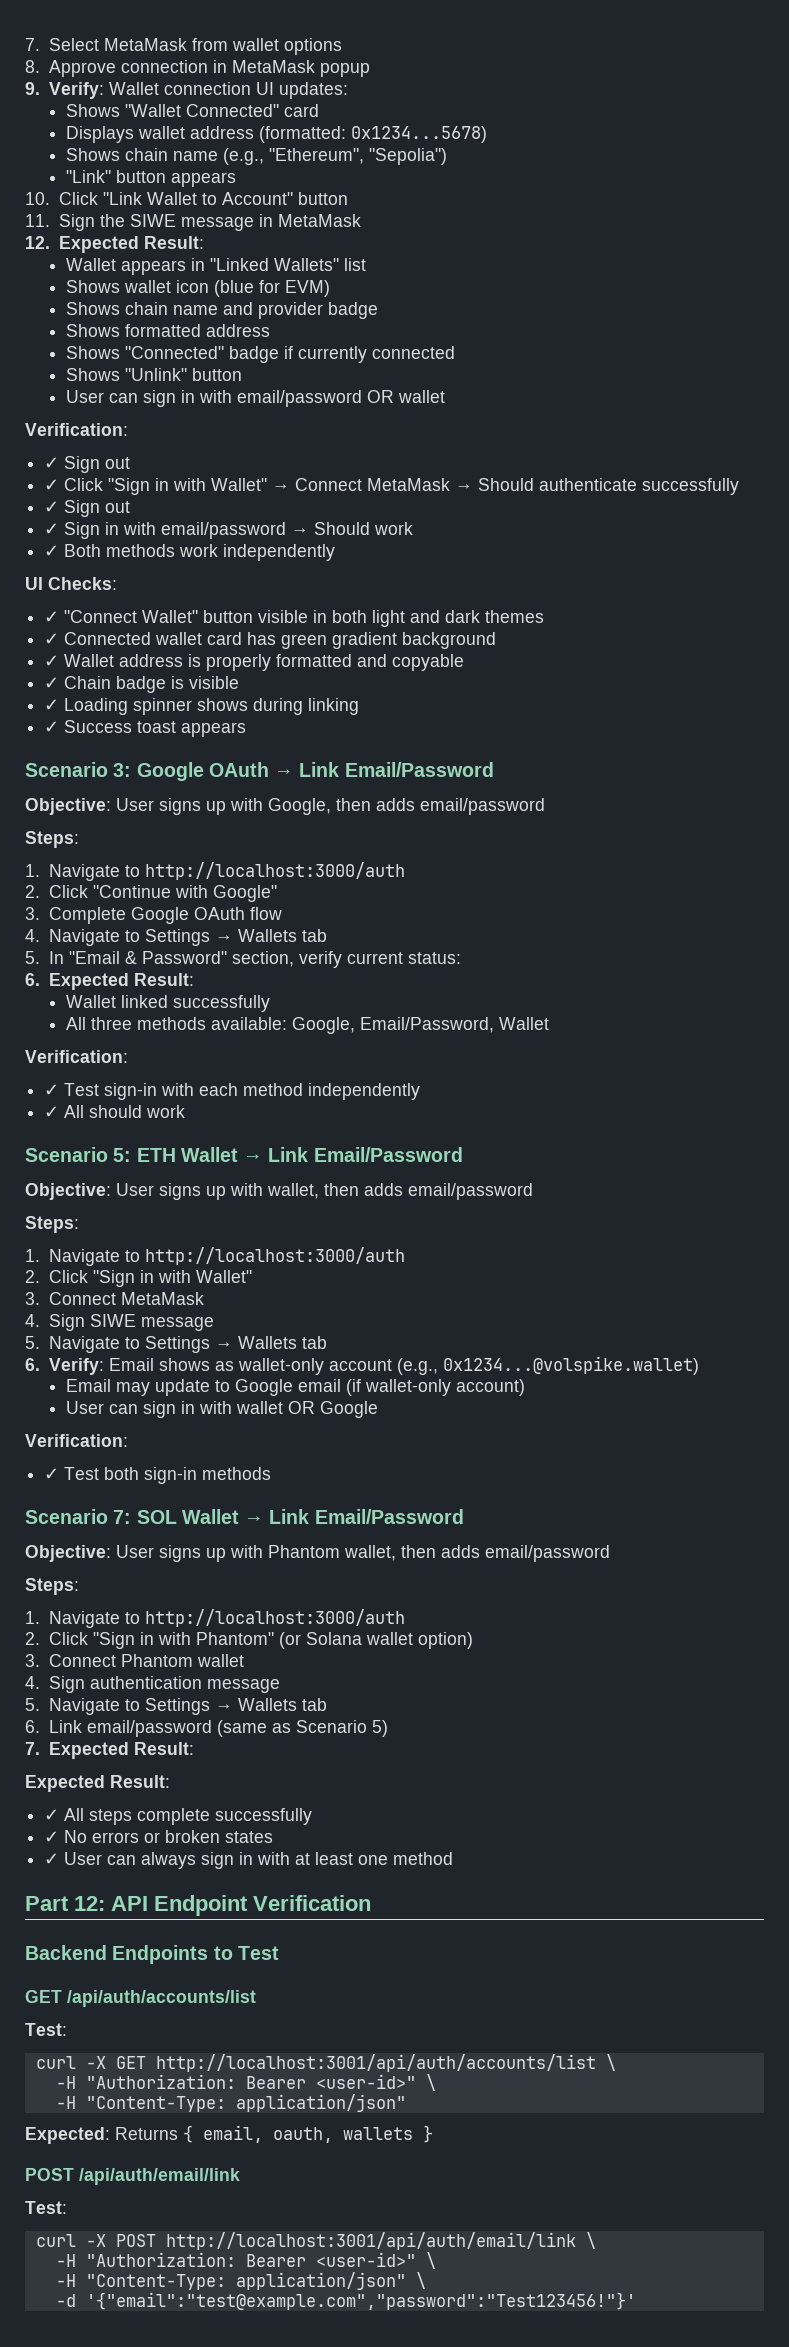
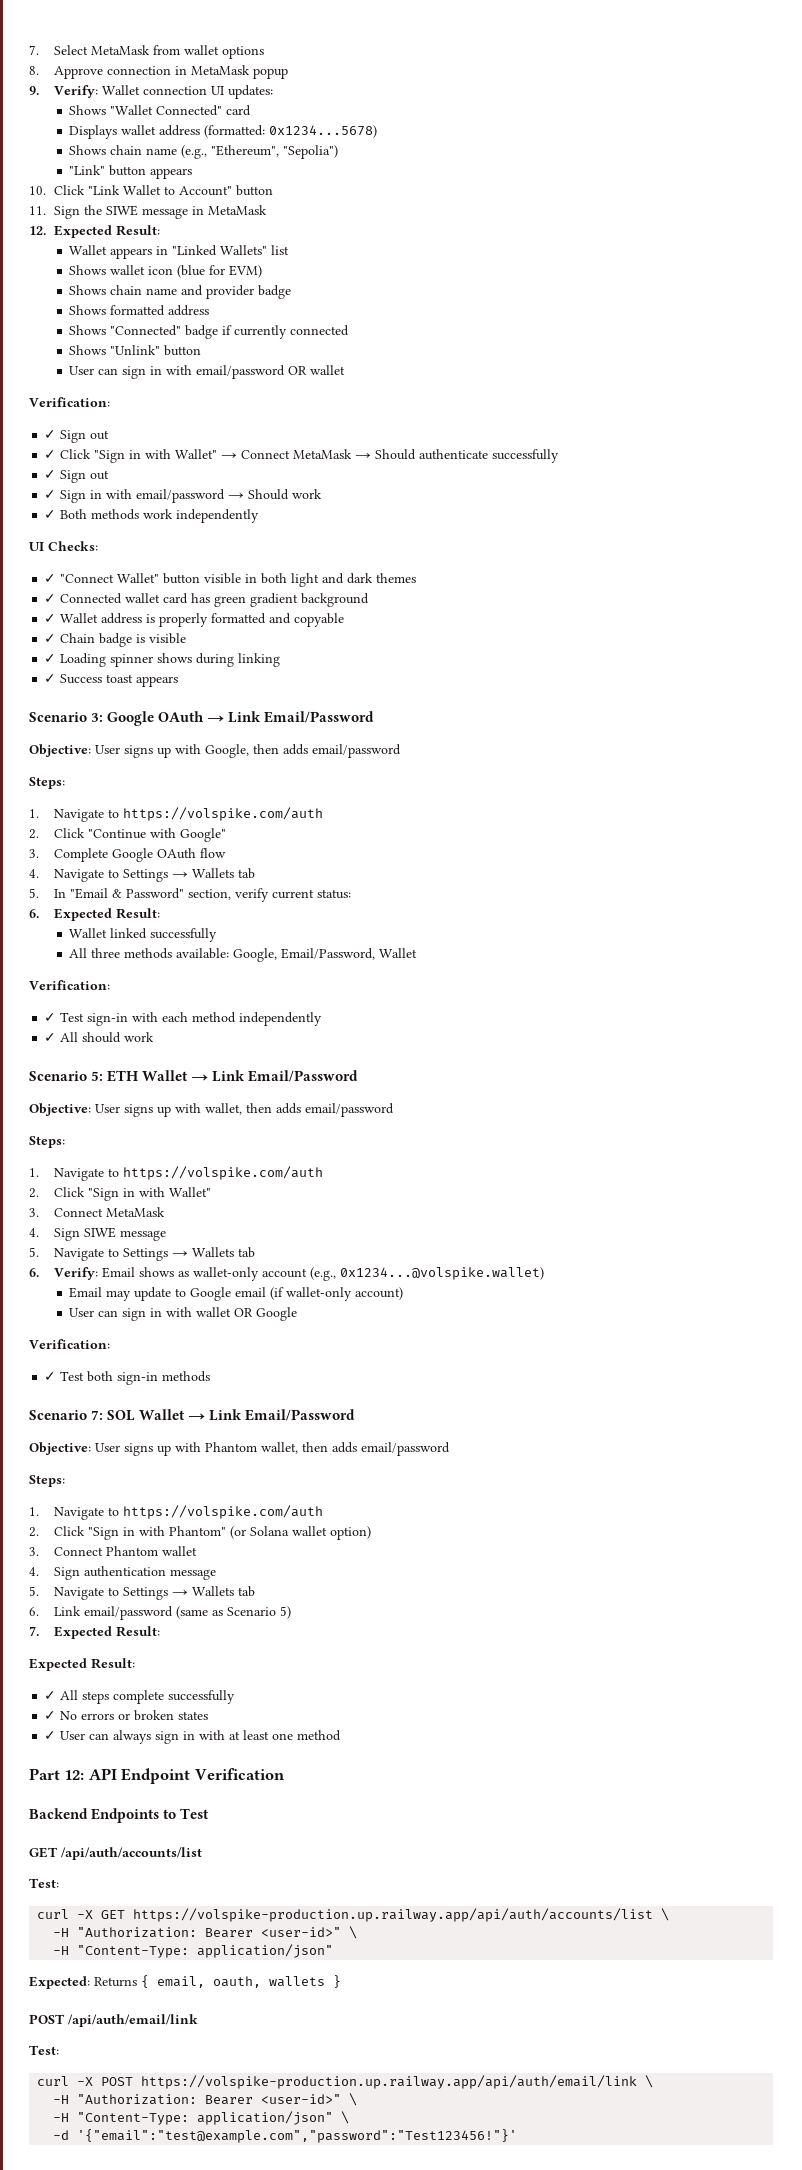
  Objective: User signs up with Google, then adds email/password
  Steps:
- 1. Navigate to http://localhost:3000/auth
+ 1. Navigate to https://volspike.com/auth
  Objective: User signs up with wallet, then adds email/password
  Steps:
- 1. Navigate to http://localhost:3000/auth
+ 1. Navigate to https://volspike.com/auth
  Objective: User signs up with Phantom wallet, then adds email/password
  Steps:
- 1. Navigate to http://localhost:3000/auth
+ 1. Navigate to https://volspike.com/auth
- curl -X GET http://localhost:3001/api/auth/accounts/list \
+ curl -X GET https://volspike-production.up.railway.app/api/auth/accounts/list \
- curl -X POST http://localhost:3001/api/auth/email/link \
+ curl -X POST https://volspike-production.up.railway.app/api/auth/email/link \

